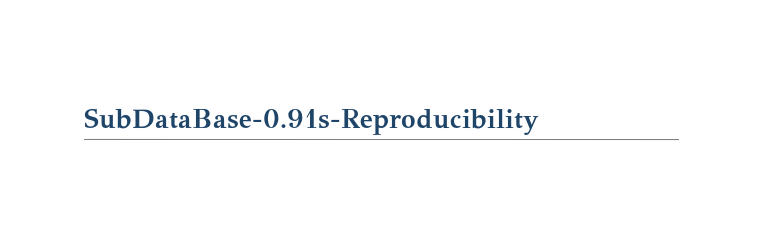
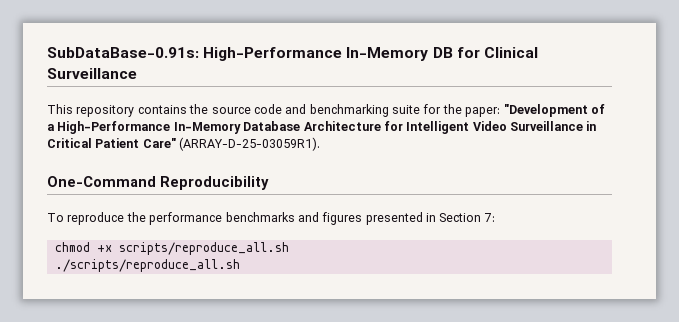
- SubDataBase-0.91s-Reproducibility
+ SubDataBase-0.91s: High-Performance In-Memory DB for Clinical Surveillance
+ This repository contains the source code and benchmarking suite for the paper: "Development of a High-Performance In-Memory Database Architecture for Intelligent Video Surveillance in Critical Patient Care" (ARRAY-D-25-03059R1).
+ One-Command Reproducibility
+ To reproduce the performance benchmarks and figures presented in Section 7:
+ chmod +x scripts/reproduce_all.sh
+ ./scripts/reproduce_all.sh

